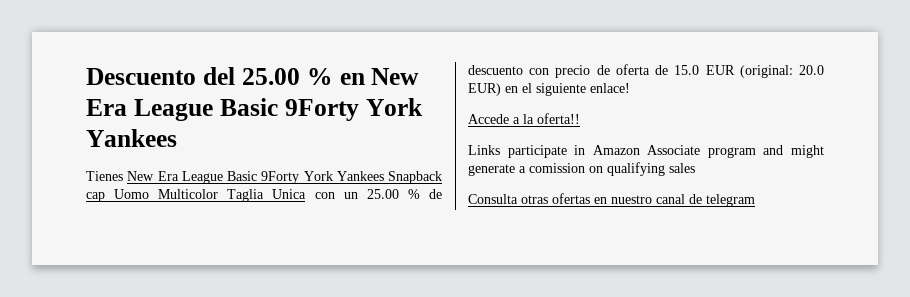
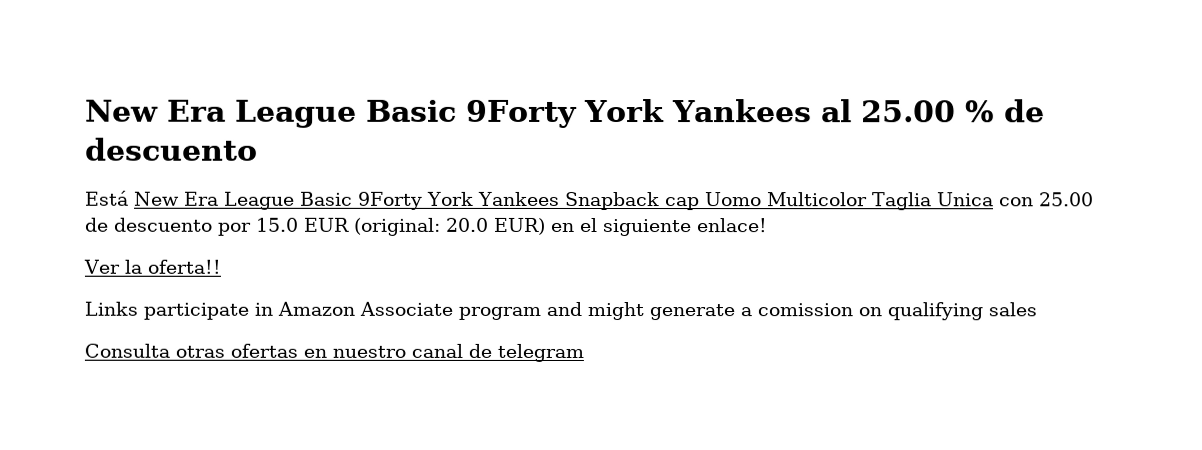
- Descuento del 25.00 % en New Era League Basic 9Forty York Yankees
- Tienes New Era League Basic 9Forty York Yankees Snapback cap Uomo Multicolor Taglia Unica con un 25.00 % de descuento con precio de oferta de 15.0 EUR (original: 20.0 EUR) en el siguiente enlace!
+ New Era League Basic 9Forty York Yankees al 25.00 % de descuento
+ Está New Era League Basic 9Forty York Yankees Snapback cap Uomo Multicolor Taglia Unica con 25.00 de descuento por 15.0 EUR (original: 20.0 EUR) en el siguiente enlace!
- Accede a la oferta!!
+ Ver la oferta!!

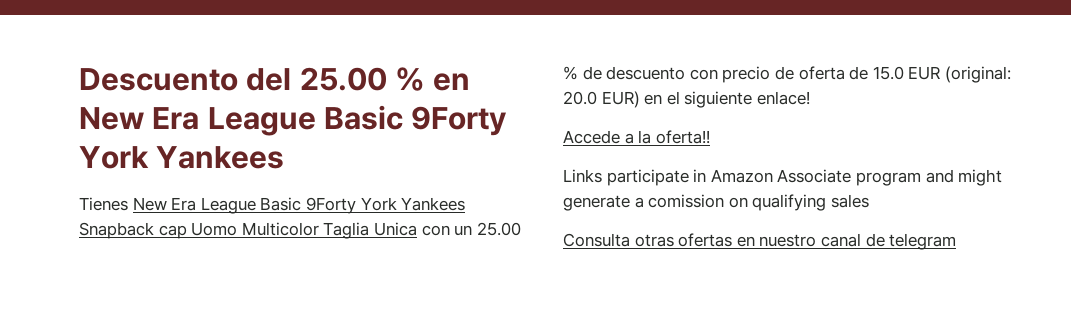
- New Era League Basic 9Forty York Yankees al 25.00 % de descuento
- Está New Era League Basic 9Forty York Yankees Snapback cap Uomo Multicolor Taglia Unica con 25.00 de descuento por 15.0 EUR (original: 20.0 EUR) en el siguiente enlace!
+ Descuento del 25.00 % en New Era League Basic 9Forty York Yankees
+ Tienes New Era League Basic 9Forty York Yankees Snapback cap Uomo Multicolor Taglia Unica con un 25.00 % de descuento con precio de oferta de 15.0 EUR (original: 20.0 EUR) en el siguiente enlace!
- Ver la oferta!!
+ Accede a la oferta!!

